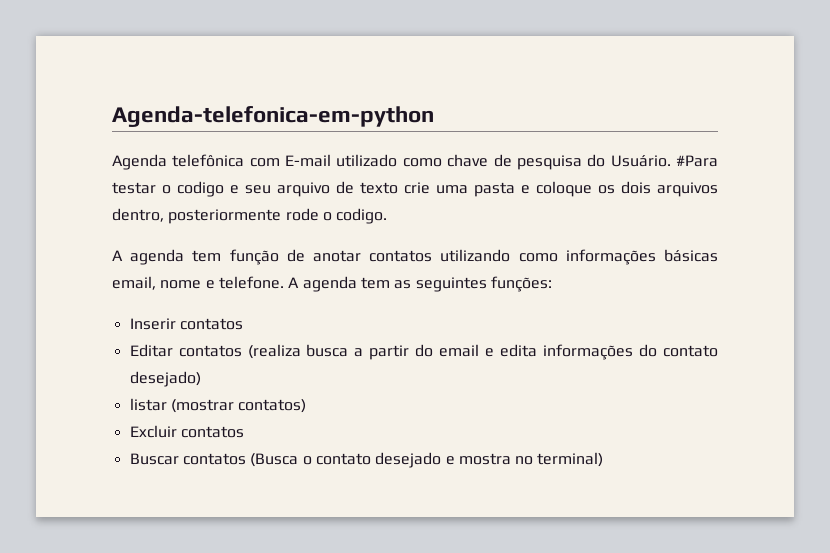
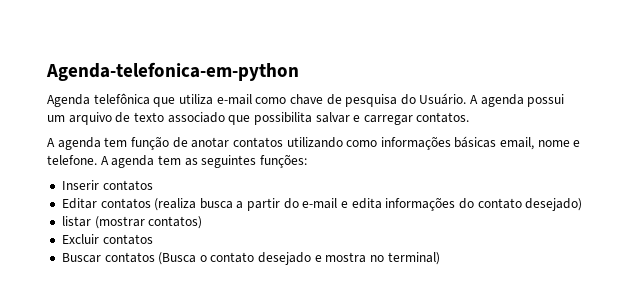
- Agenda telefônica com E-mail utilizado como chave de pesquisa do Usuário.
+ Agenda telefônica que utiliza e-mail como chave de pesquisa do Usuário.
- #Para testar o codigo e seu arquivo de texto crie uma pasta e coloque os dois arquivos dentro, posteriormente rode o codigo.
+ A agenda possui um arquivo de texto associado que possibilita salvar e carregar contatos.
- Editar contatos (realiza busca a partir do email e edita informações do contato desejado)
+ Editar contatos (realiza busca a partir do e-mail e edita informações do contato desejado)

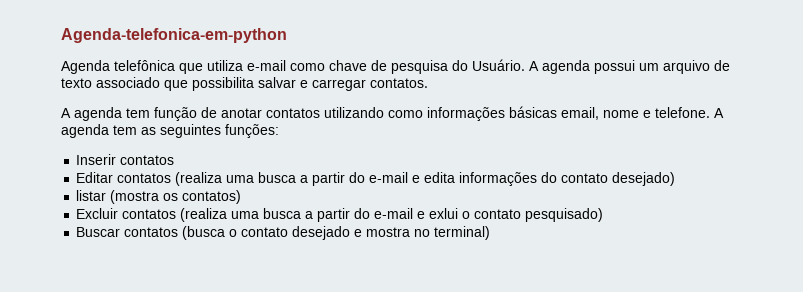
- Editar contatos (realiza busca a partir do e-mail e edita informações do contato desejado)
+ Editar contatos (realiza uma busca a partir do e-mail e edita informações do contato desejado)
- listar (mostrar contatos)
+ listar (mostra os contatos)
- Excluir contatos
+ Excluir contatos (realiza uma busca a partir do e-mail e exlui o contato pesquisado)
- Buscar contatos (Busca o contato desejado e mostra no terminal)
+ Buscar contatos (busca o contato desejado e mostra no terminal)

